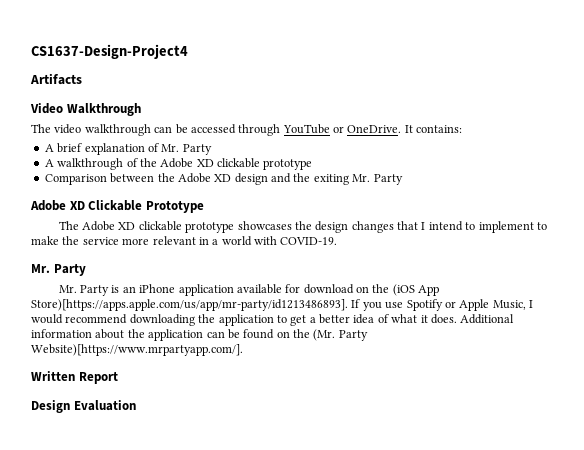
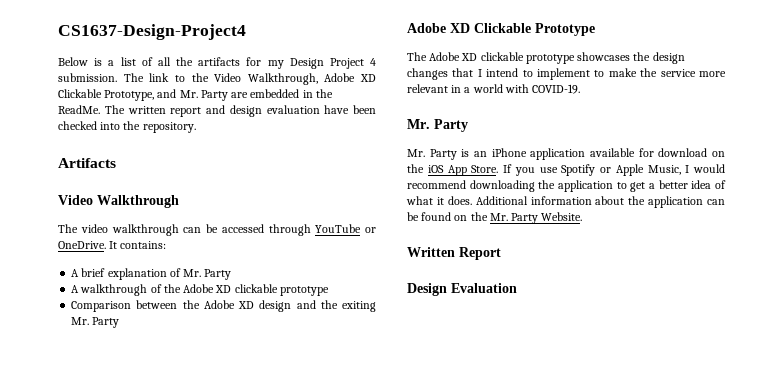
+ Below is a list of all the artifacts for my Design Project 4 submission. The link to the Video Walkthrough, Adobe XD Clickable Prototype, and Mr. Party are embedded in the ReadMe. The written report and design evaluation have been checked into the repository.
- Mr. Party is an iPhone application available for download on the (iOS App Store)[https://apps.apple.com/us/app/mr-party/id1213486893]. If you use Spotify or Apple Music, I would recommend downloading the application to get a better idea of what it does.
+ Mr. Party is an iPhone application available for download on the iOS App Store. If you use Spotify or Apple Music, I would recommend downloading the application to get a better idea of what it does.
- Additional information about the application can be found on the (Mr. Party Website)[https://www.mrpartyapp.com/].
+ Additional information about the application can be found on the Mr. Party Website.

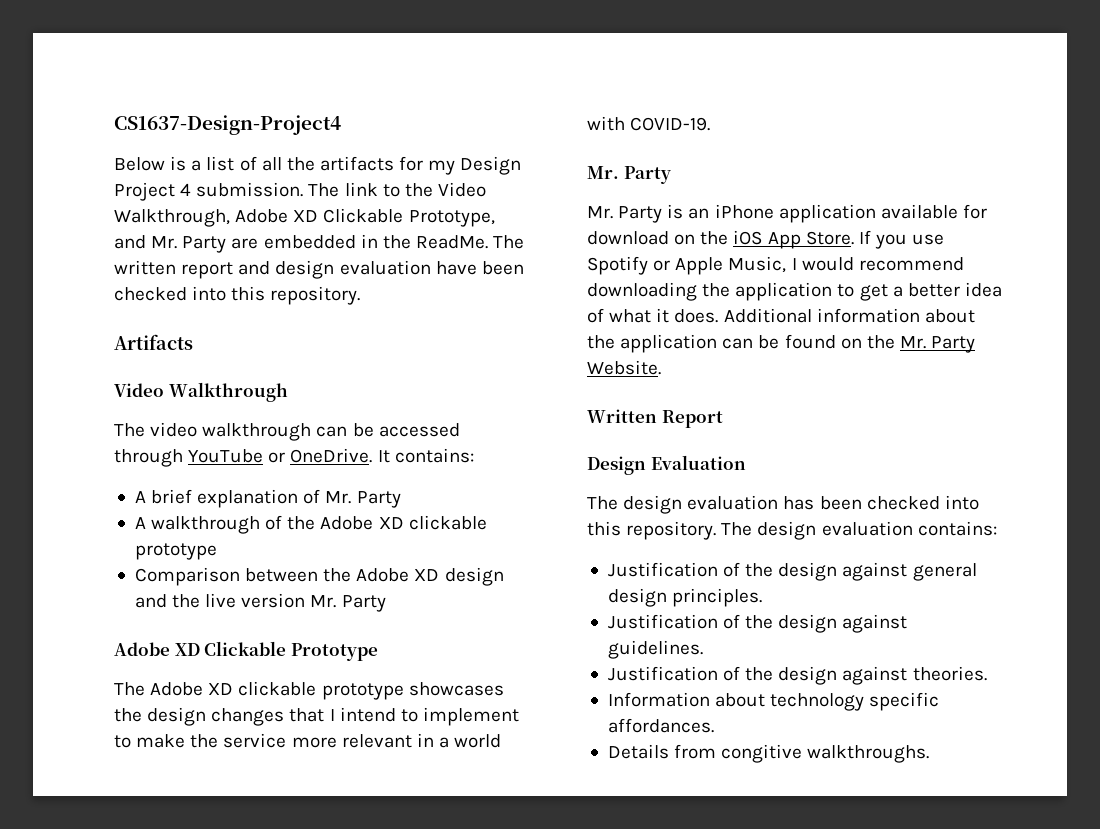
- The written report and design evaluation have been checked into the repository.
+ The written report and design evaluation have been checked into this repository.
- Comparison between the Adobe XD design and the exiting Mr. Party
+ Comparison between the Adobe XD design and the live version Mr. Party
+ The design evaluation has been checked into this repository. The design evaluation contains:
+ Justification of the design against general design principles.
+ Justification of the design against guidelines.
+ Justification of the design against theories.
+ Information about technology specific affordances.
+ Details from congitive walkthroughs.

